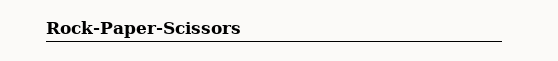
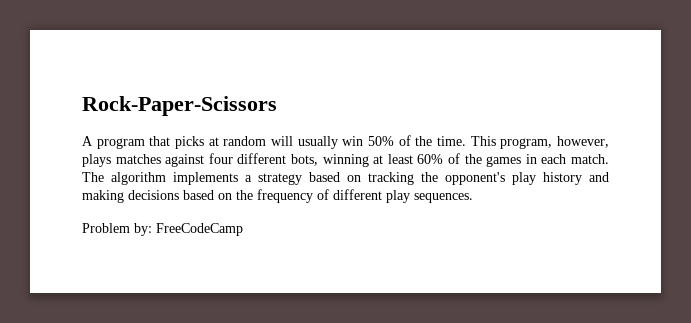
+ A program that picks at random will usually win 50% of the time. This program, however, plays matches against four different bots, winning at least 60% of the games in each match. The algorithm implements a strategy based on tracking the opponent's play history and making decisions based on the frequency of different play sequences.
+ Problem by: FreeCodeCamp

